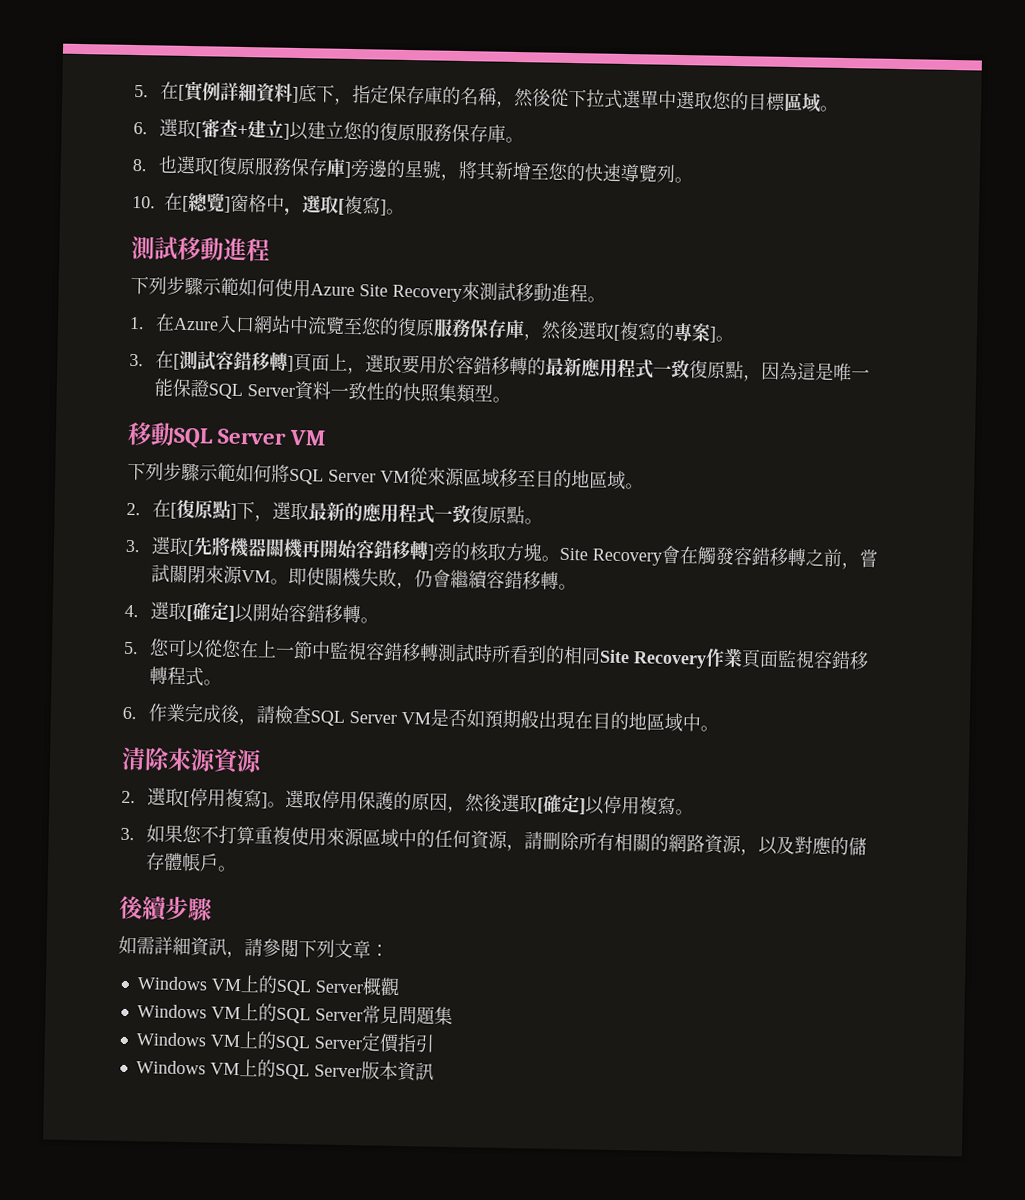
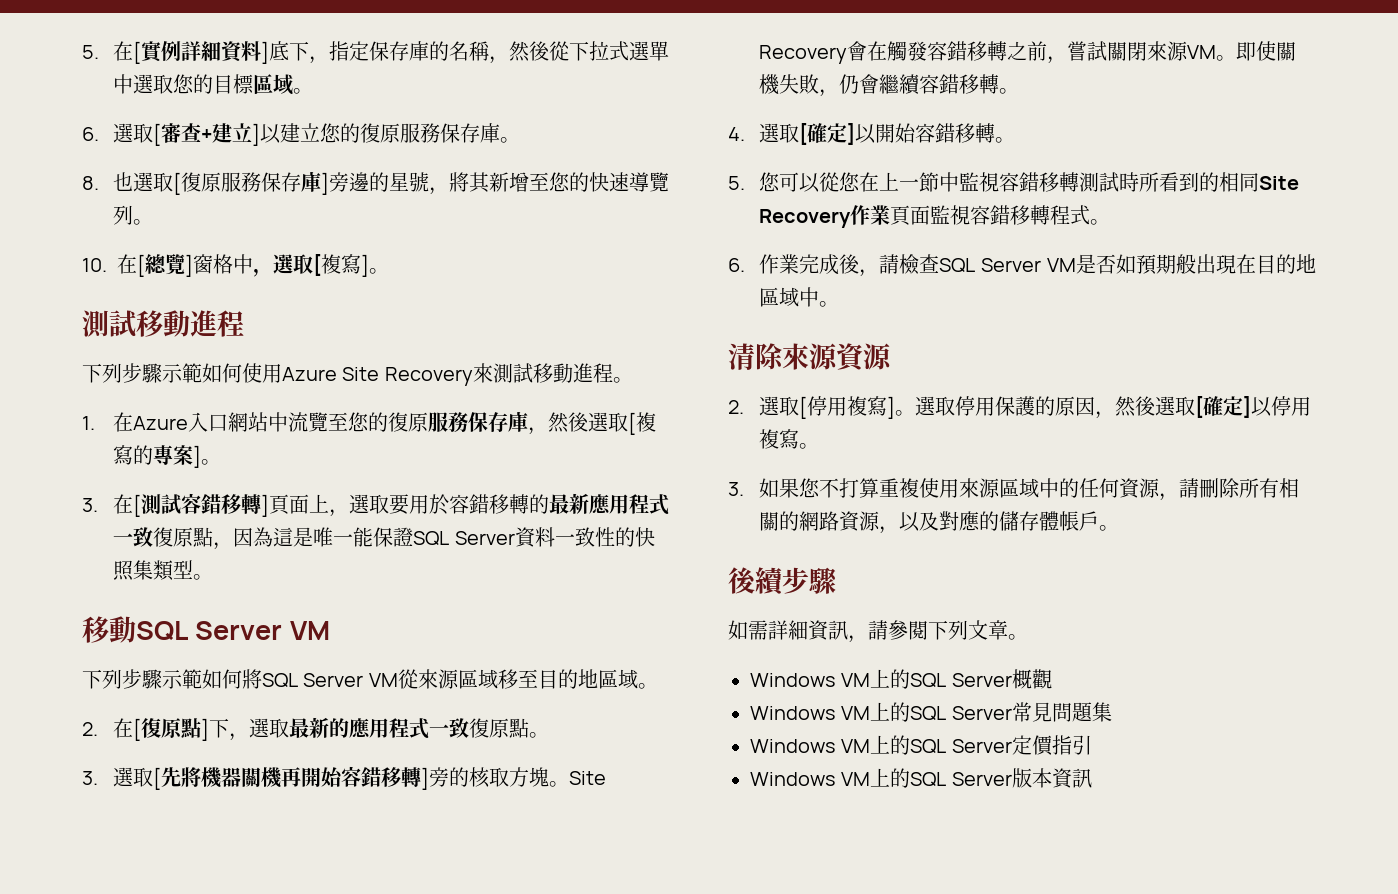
- 如需詳細資訊，請參閱下列文章：
+ 如需詳細資訊，請參閱下列文章。

